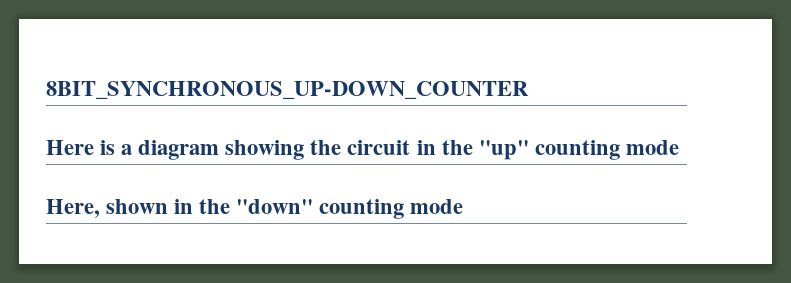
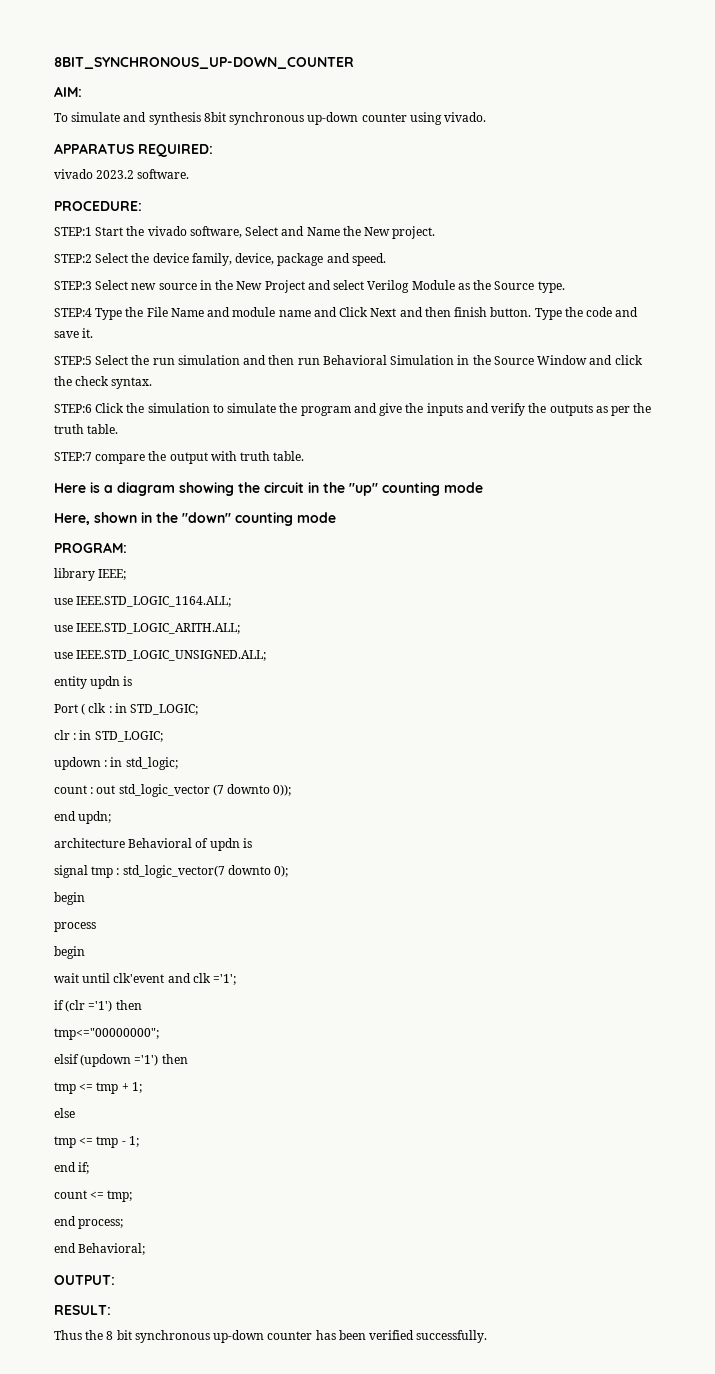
+ AIM:
+ To simulate and synthesis 8bit synchronous up-down counter using vivado.
+ APPARATUS REQUIRED:
+ vivado 2023.2 software.
+ PROCEDURE:
+ STEP:1 Start the vivado software, Select and Name the New project.
+ STEP:2 Select the device family, device, package and speed.
+ STEP:3 Select new source in the New Project and select Verilog Module as the Source type.
+ STEP:4 Type the File Name and module name and Click Next and then finish button. Type the code and save it.
+ STEP:5 Select the run simulation and then run Behavioral Simulation in the Source Window and click the check syntax.
+ STEP:6 Click the simulation to simulate the program and give the inputs and verify the outputs as per the truth table.
+ STEP:7 compare the output with truth table.
+ PROGRAM:
+ library IEEE;
+ use IEEE.STD_LOGIC_1164.ALL;
+ use IEEE.STD_LOGIC_ARITH.ALL;
+ use IEEE.STD_LOGIC_UNSIGNED.ALL;
+ entity updn is
+ Port ( clk : in STD_LOGIC;
+ clr : in STD_LOGIC;
+ updown : in std_logic;
+ count : out std_logic_vector (7 downto 0));
+ end updn;
+ architecture Behavioral of updn is
+ signal tmp : std_logic_vector(7 downto 0);
+ begin
+ process
+ begin
+ wait until clk'event and clk ='1';
+ if (clr ='1') then
+ tmp<="00000000";
+ elsif (updown ='1') then
+ tmp <= tmp + 1;
+ else
+ tmp <= tmp - 1;
+ end if;
+ count <= tmp;
+ end process;
+ end Behavioral;
+ OUTPUT:
+ RESULT:
+ Thus the 8 bit synchronous up-down counter has been verified successfully.

